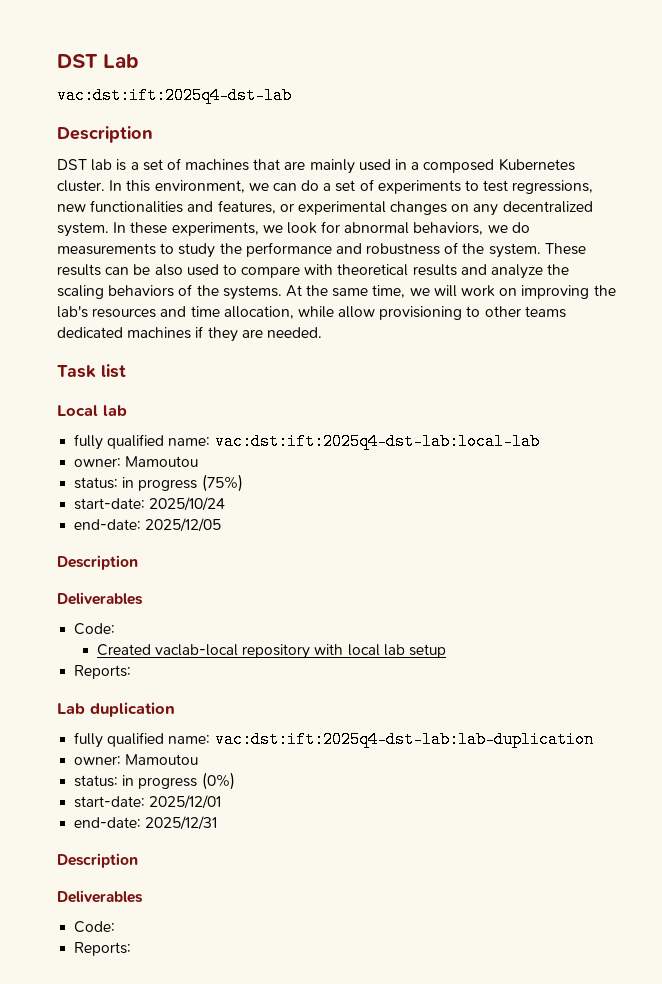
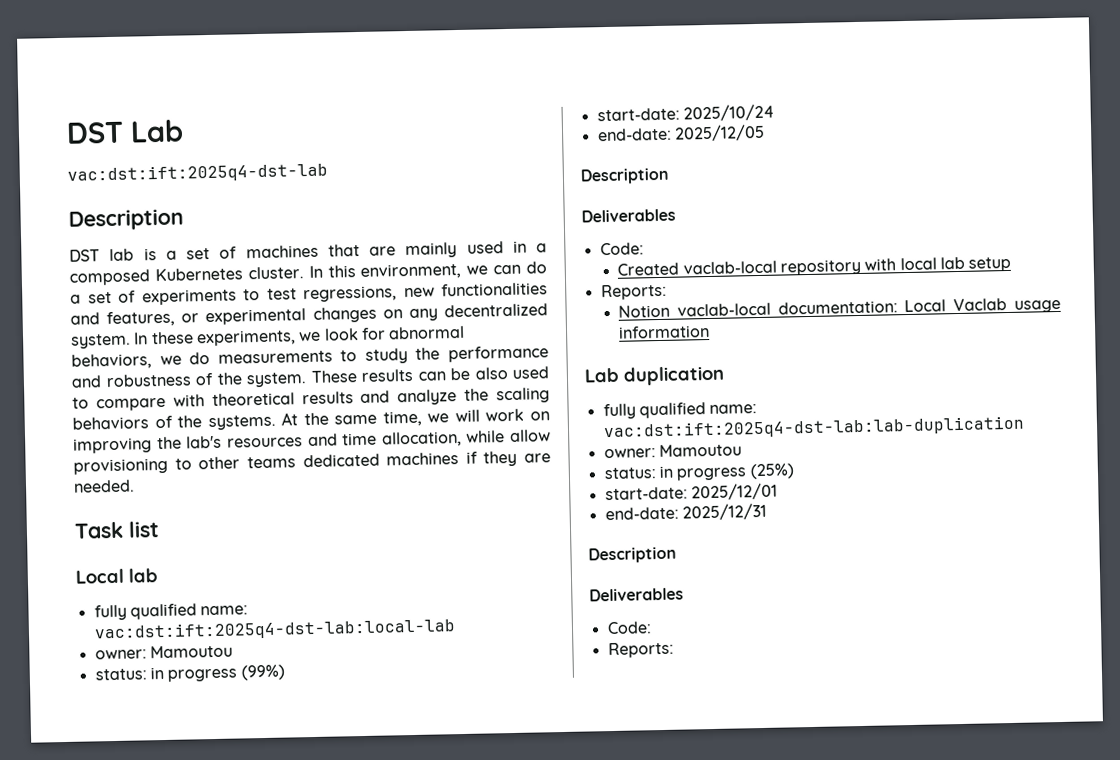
- status: in progress (75%)
+ status: in progress (99%)
+ Notion vaclab-local documentation: Local Vaclab usage information
- status: in progress (0%)
+ status: in progress (25%)

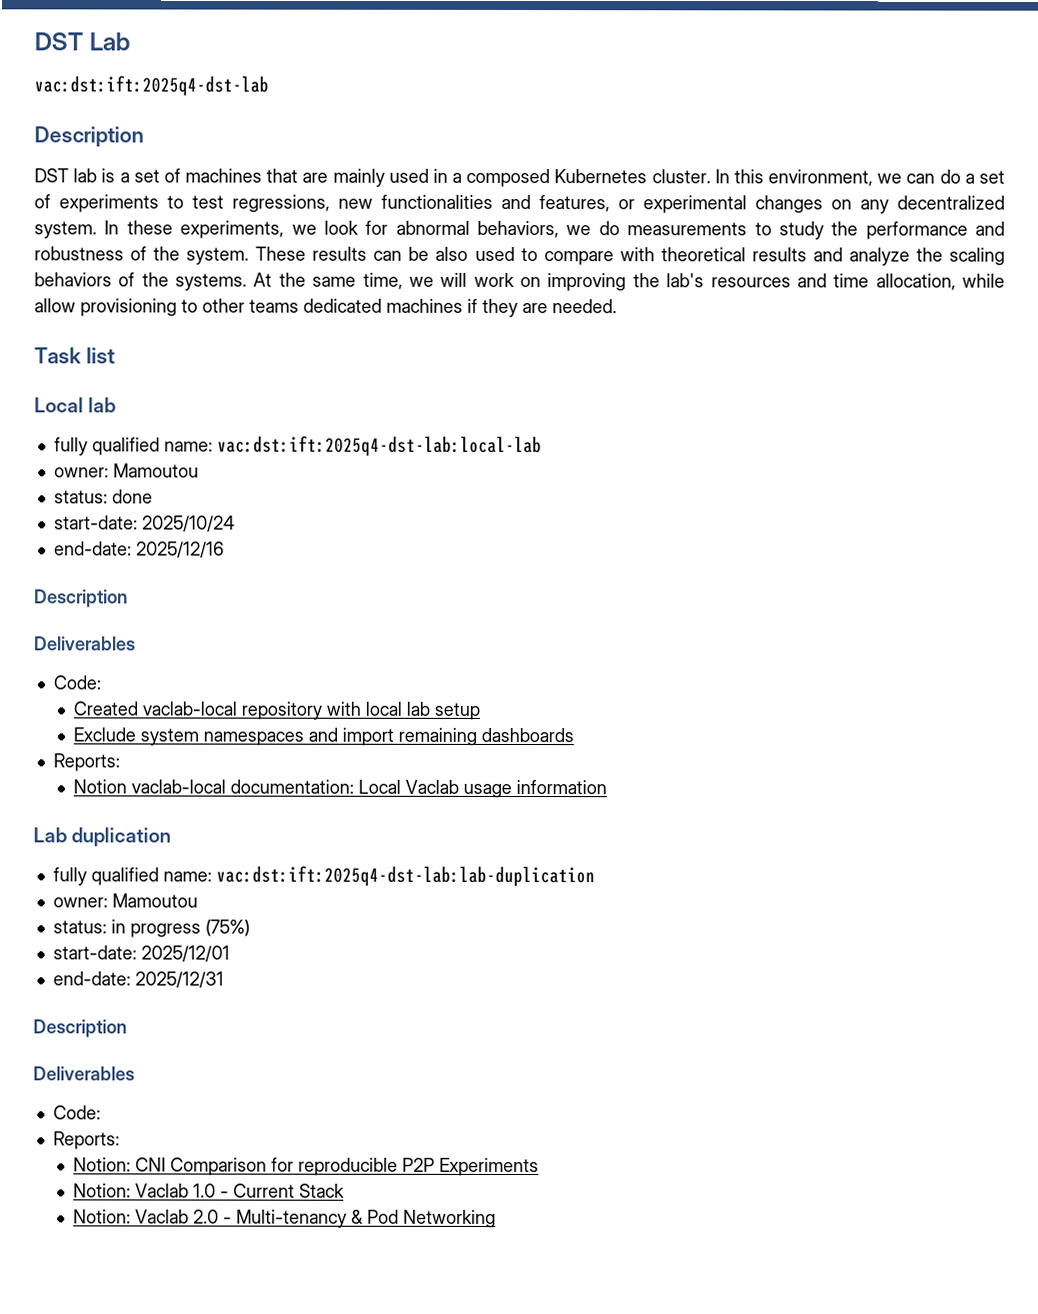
- status: in progress (99%)
+ status: done
- end-date: 2025/12/05
+ end-date: 2025/12/16
+ Exclude system namespaces and import remaining dashboards
- status: in progress (25%)
+ status: in progress (75%)
+ Notion: CNI Comparison for reproducible P2P Experiments
+ Notion: Vaclab 1.0 - Current Stack
+ Notion: Vaclab 2.0 - Multi-tenancy & Pod Networking

